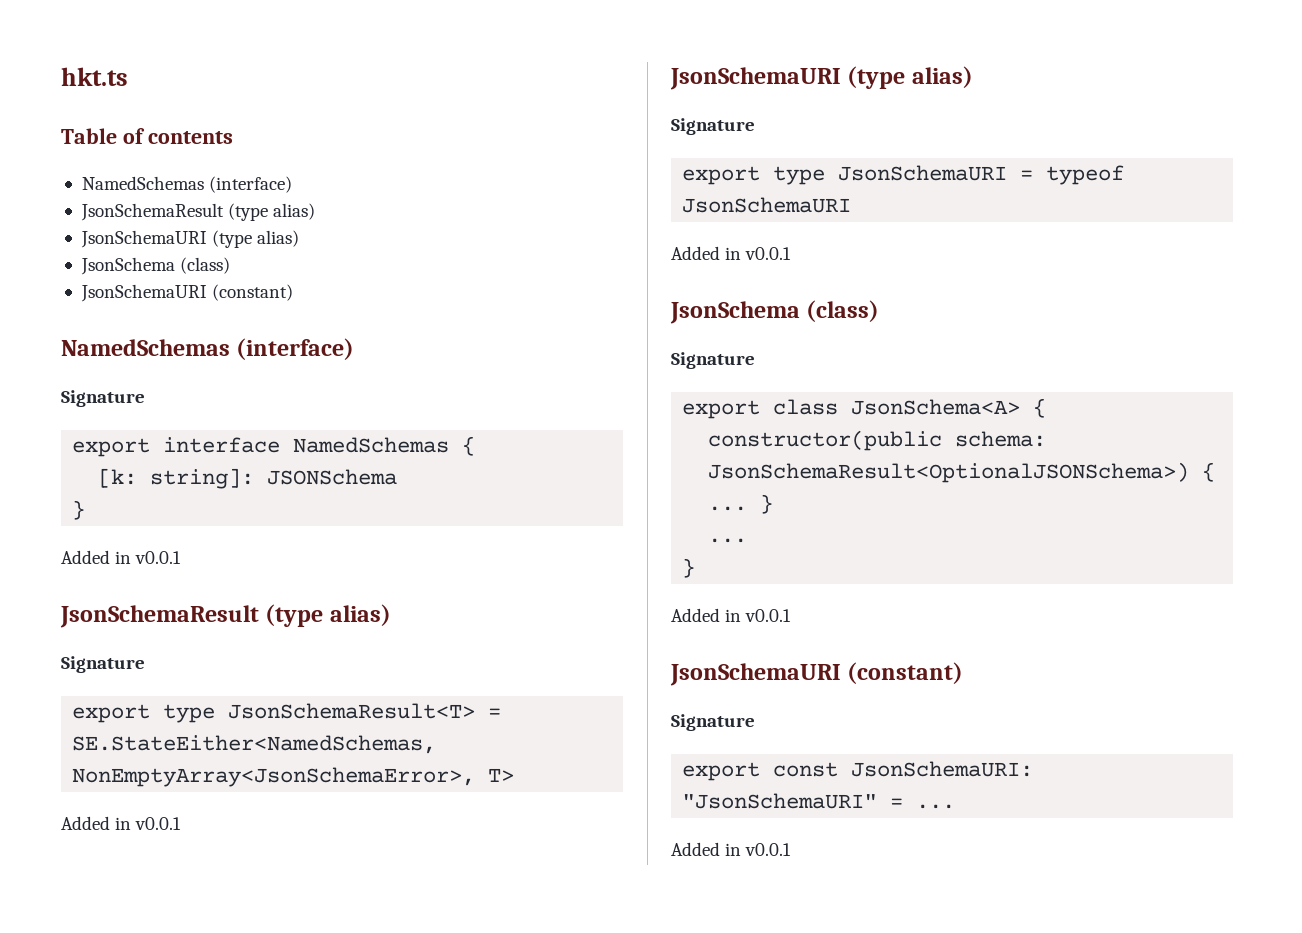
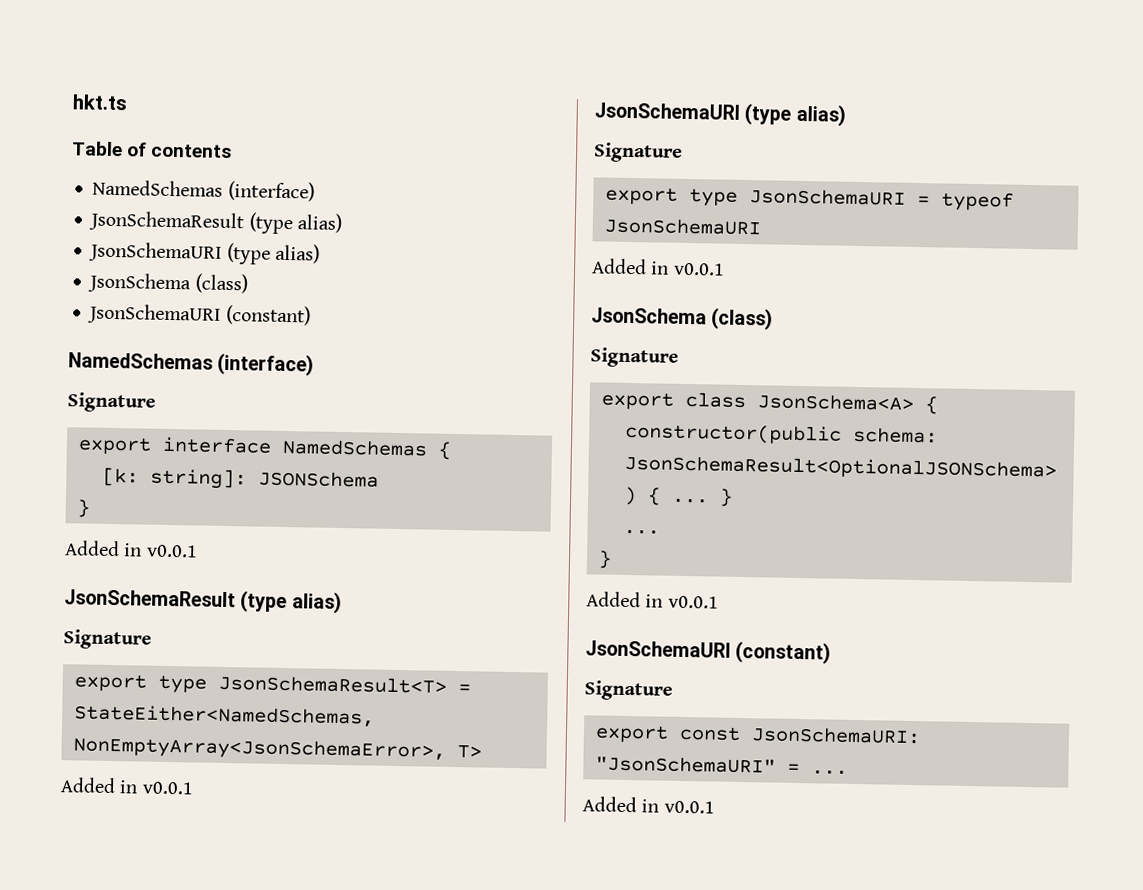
- export type JsonSchemaResult<T> = SE.StateEither<NamedSchemas, NonEmptyArray<JsonSchemaError>, T>
+ export type JsonSchemaResult<T> = StateEither<NamedSchemas, NonEmptyArray<JsonSchemaError>, T>

